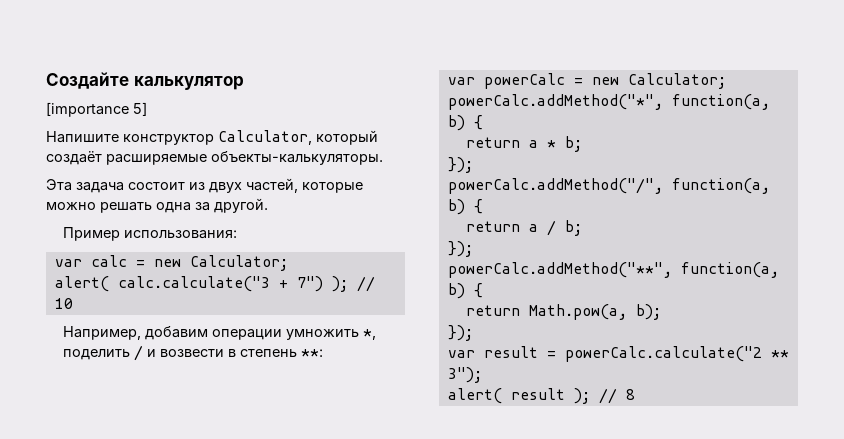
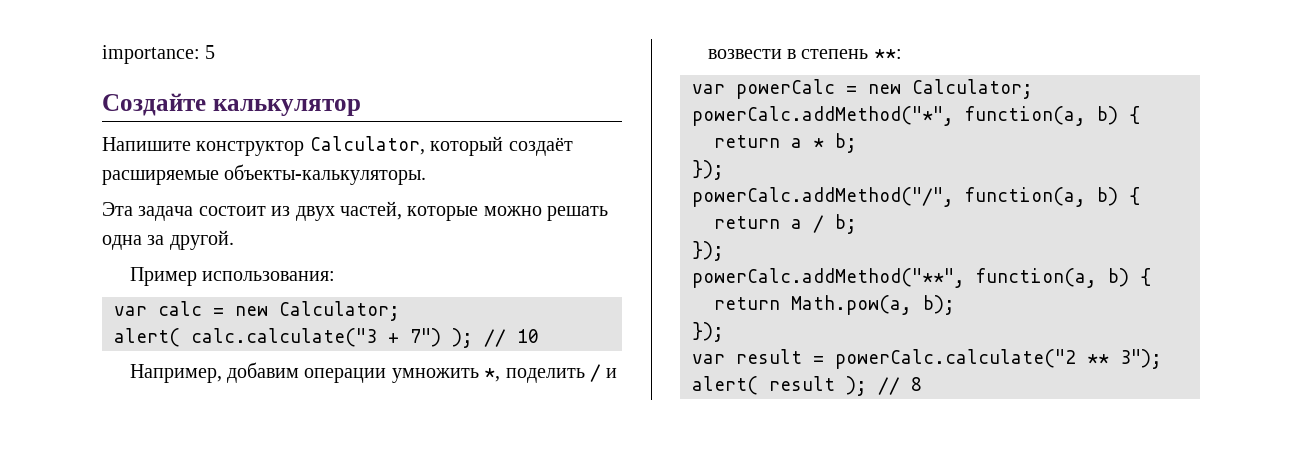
+ importance: 5
- [importance 5]

